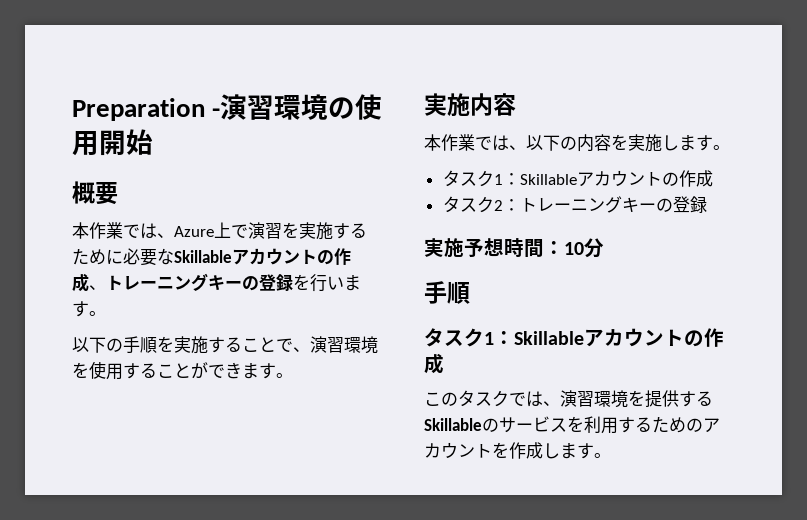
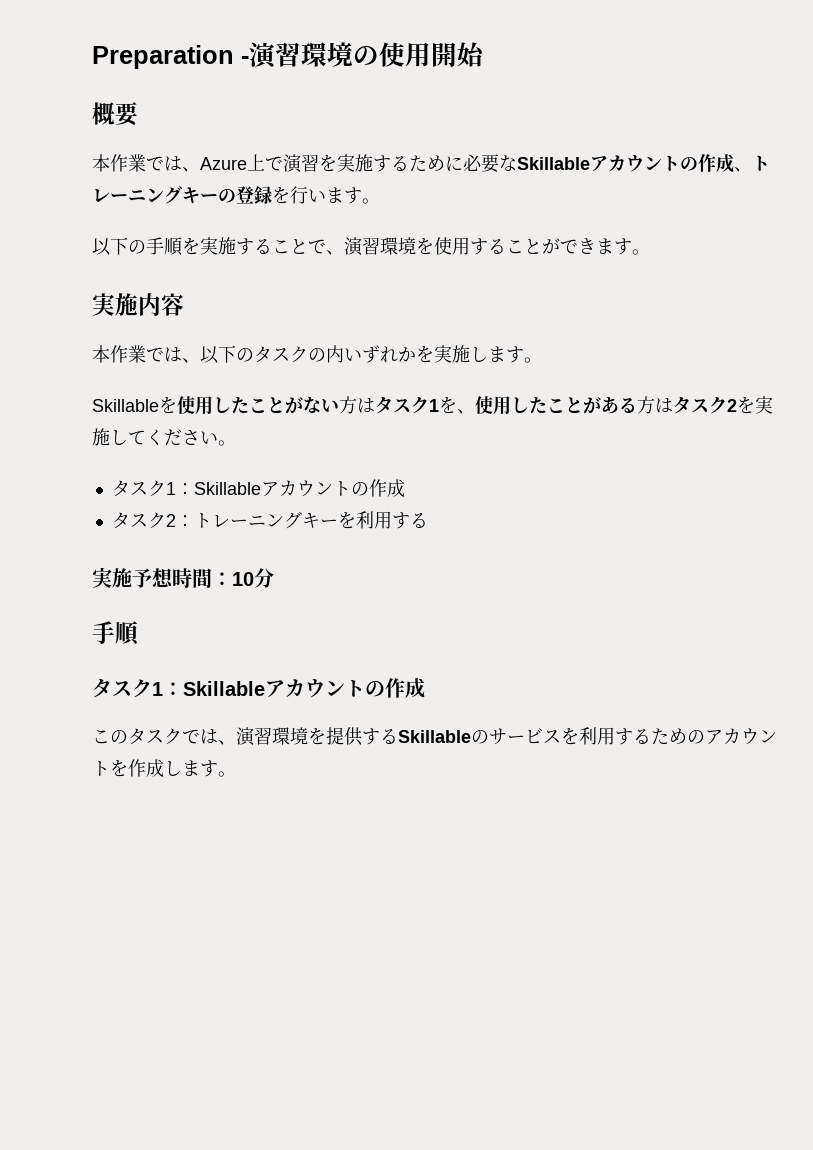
- 本作業では、以下の内容を実施します。
+ 本作業では、以下のタスクの内いずれかを実施します。
+ Skillableを使用したことがない方はタスク1を、使用したことがある方はタスク2を実施してください。
- タスク2：トレーニングキーの登録
+ タスク2：トレーニングキーを利用する

